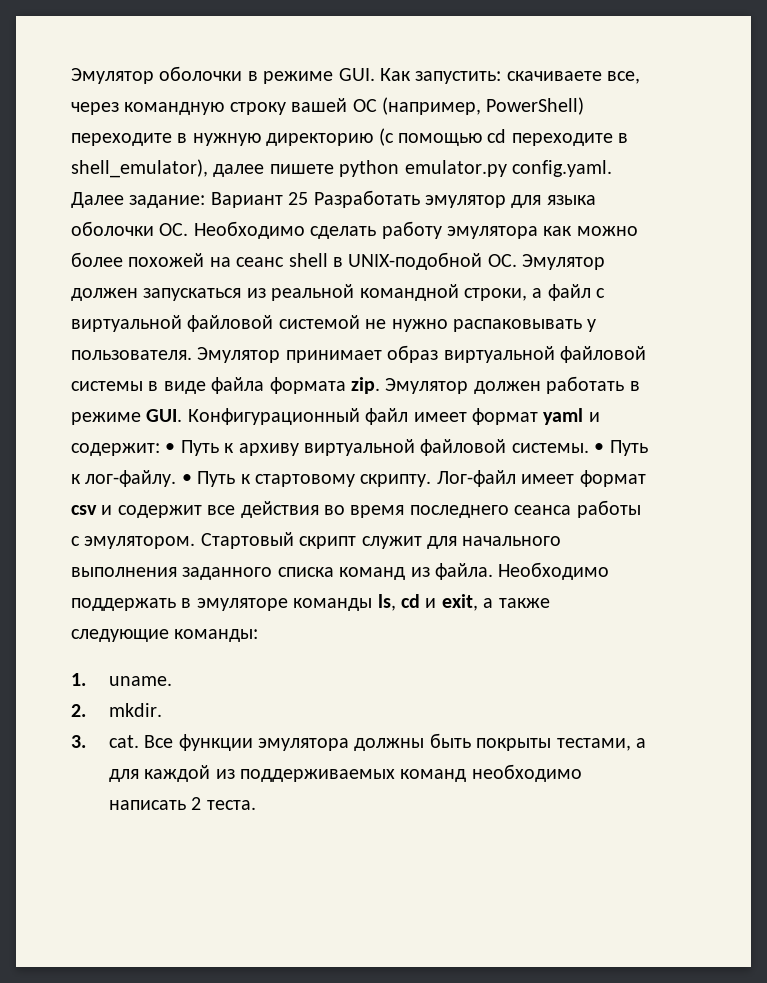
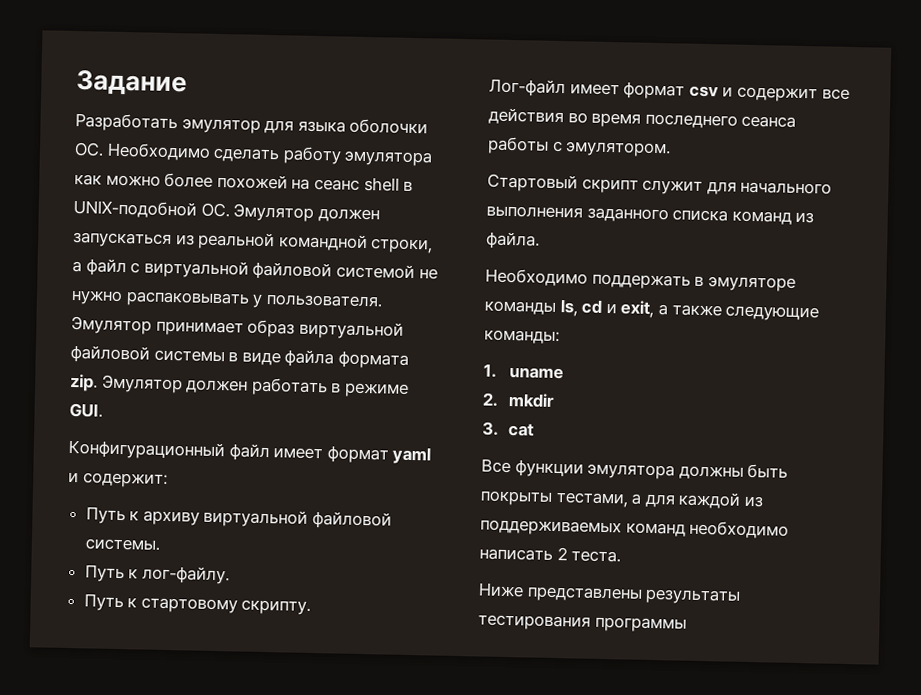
- Эмулятор оболочки в режиме GUI. Как запустить: скачиваете все, через командную строку вашей OC (например, PowerShell) переходите в нужную директорию (с помощью cd переходите в shell_emulator), далее пишете python emulator.py config.yaml. Далее задание: Вариант 25 Разработать эмулятор для языка оболочки ОС. Необходимо сделать работу эмулятора как можно более похожей на сеанс shell в UNIX-подобной ОС. Эмулятор должен запускаться из реальной командной строки, а файл с виртуальной файловой системой не нужно распаковывать у пользователя.
+ Задание
+ Разработать эмулятор для языка оболочки ОС. Необходимо сделать работу эмулятора как можно более похожей на сеанс shell в UNIX-подобной ОС. Эмулятор должен запускаться из реальной командной строки, а файл с виртуальной файловой системой не нужно распаковывать у пользователя.
- Эмулятор должен работать в режиме GUI. Конфигурационный файл имеет формат yaml и содержит: • Путь к архиву виртуальной файловой системы. • Путь к лог-файлу. • Путь к стартовому скрипту. Лог-файл имеет формат csv и содержит все действия во время последнего сеанса работы с эмулятором. Стартовый скрипт служит для начального выполнения заданного списка команд из файла. Необходимо поддержать в эмуляторе команды ls, cd и exit, а также следующие команды:
+ Эмулятор должен работать в режиме GUI.
+ Конфигурационный файл имеет формат yaml и содержит:
+ Путь к архиву виртуальной файловой системы.
+ Путь к лог-файлу.
+ Путь к стартовому скрипту.
+ Лог-файл имеет формат csv и содержит все действия во время последнего сеанса работы с эмулятором.
+ Стартовый скрипт служит для начального выполнения заданного списка команд из файла.
+ Необходимо поддержать в эмуляторе команды ls, cd и exit, а также следующие команды:
- 1. uname.
+ 1. uname
- 2. mkdir.
+ 2. mkdir
- 3. cat. Все функции эмулятора должны быть покрыты тестами, а для каждой из поддерживаемых команд необходимо написать 2 теста.
+ 3. cat
+ Все функции эмулятора должны быть покрыты тестами, а для каждой из поддерживаемых команд необходимо написать 2 теста.
+ Ниже представлены результаты тестирования программы

